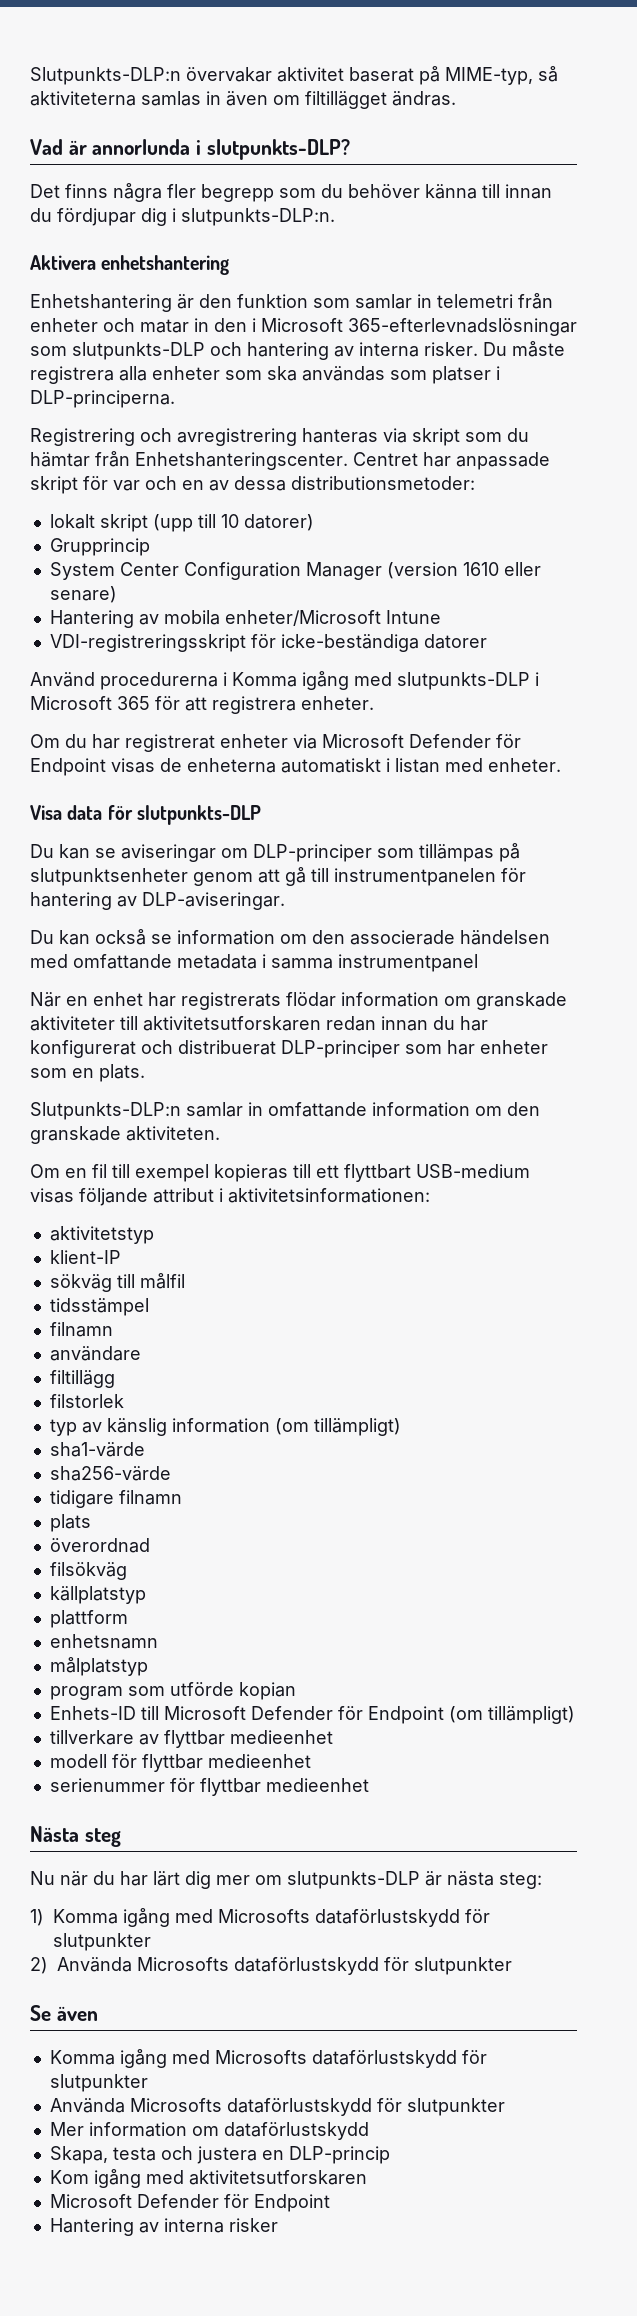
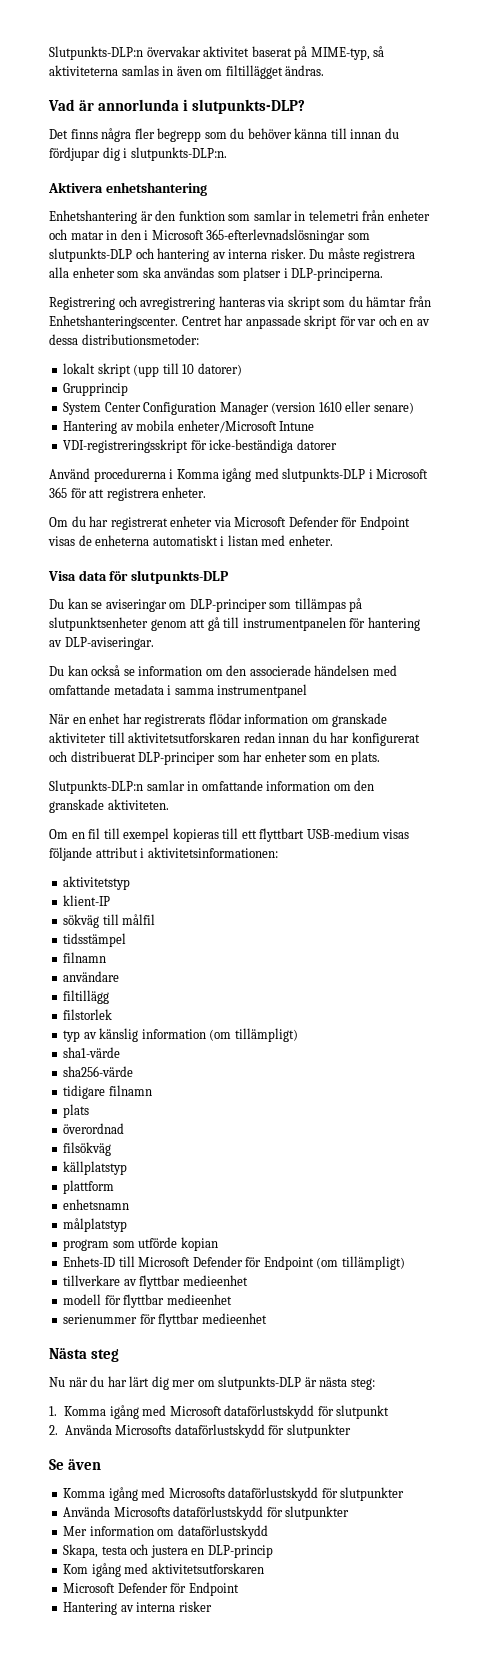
- 1) Komma igång med Microsofts dataförlustskydd för slutpunkter
- 2) Använda Microsofts dataförlustskydd för slutpunkter
+ 1. Komma igång med Microsoft dataförlustskydd för slutpunkt
+ 2. Använda Microsofts dataförlustskydd för slutpunkter

